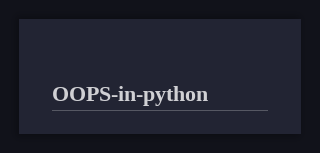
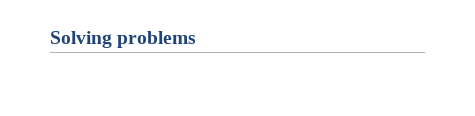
- OOPS-in-python
+ Solving problems

